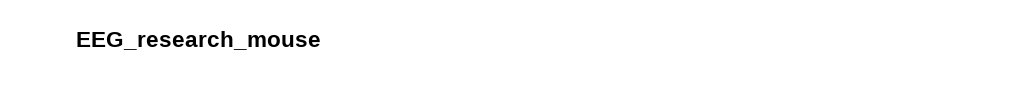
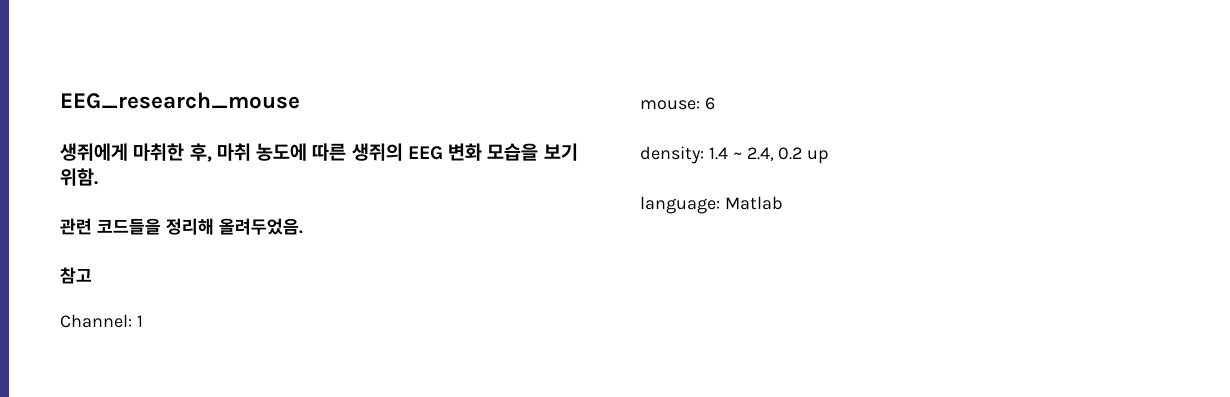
+ 생쥐에게 마취한 후, 마취 농도에 따른 생쥐의 EEG 변화 모습을 보기 위함.
+ 관련 코드들을 정리해 올려두었음.
+ 참고
+ Channel: 1
+ mouse: 6
+ density: 1.4 ~ 2.4, 0.2 up
+ language: Matlab

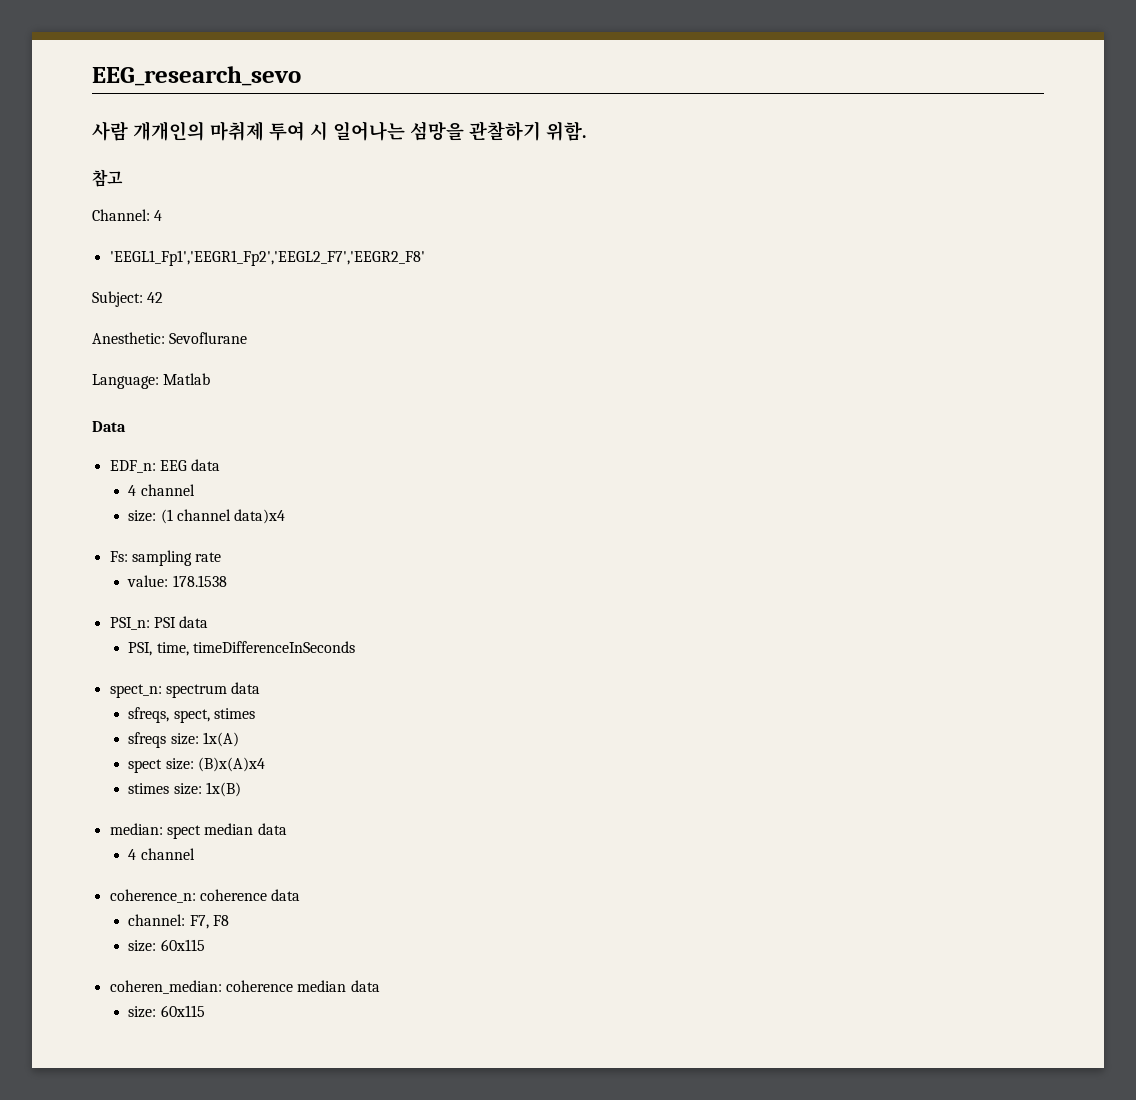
- EEG_research_mouse
- 생쥐에게 마취한 후, 마취 농도에 따른 생쥐의 EEG 변화 모습을 보기 위함.
- 관련 코드들을 정리해 올려두었음.
+ EEG_research_sevo
+ 사람 개개인의 마취제 투여 시 일어나는 섬망을 관찰하기 위함.
  참고
- Channel: 1
- mouse: 6
- density: 1.4 ~ 2.4, 0.2 up
- language: Matlab
+ Channel: 4
+ 'EEGL1_Fp1','EEGR1_Fp2','EEGL2_F7','EEGR2_F8'
+ Subject: 42
+ Anesthetic: Sevoflurane
+ Language: Matlab
+ Data
+ EDF_n: EEG data
+ 4 channel
+ size: (1 channel data)x4
+ Fs: sampling rate
+ value: 178.1538
+ PSI_n: PSI data
+ PSI, time, timeDifferenceInSeconds
+ spect_n: spectrum data
+ sfreqs, spect, stimes
+ sfreqs size: 1x(A)
+ spect size: (B)x(A)x4
+ stimes size: 1x(B)
+ median: spect median data
+ 4 channel
+ coherence_n: coherence data
+ channel: F7, F8
+ size: 60x115
+ coheren_median: coherence median data
+ size: 60x115

